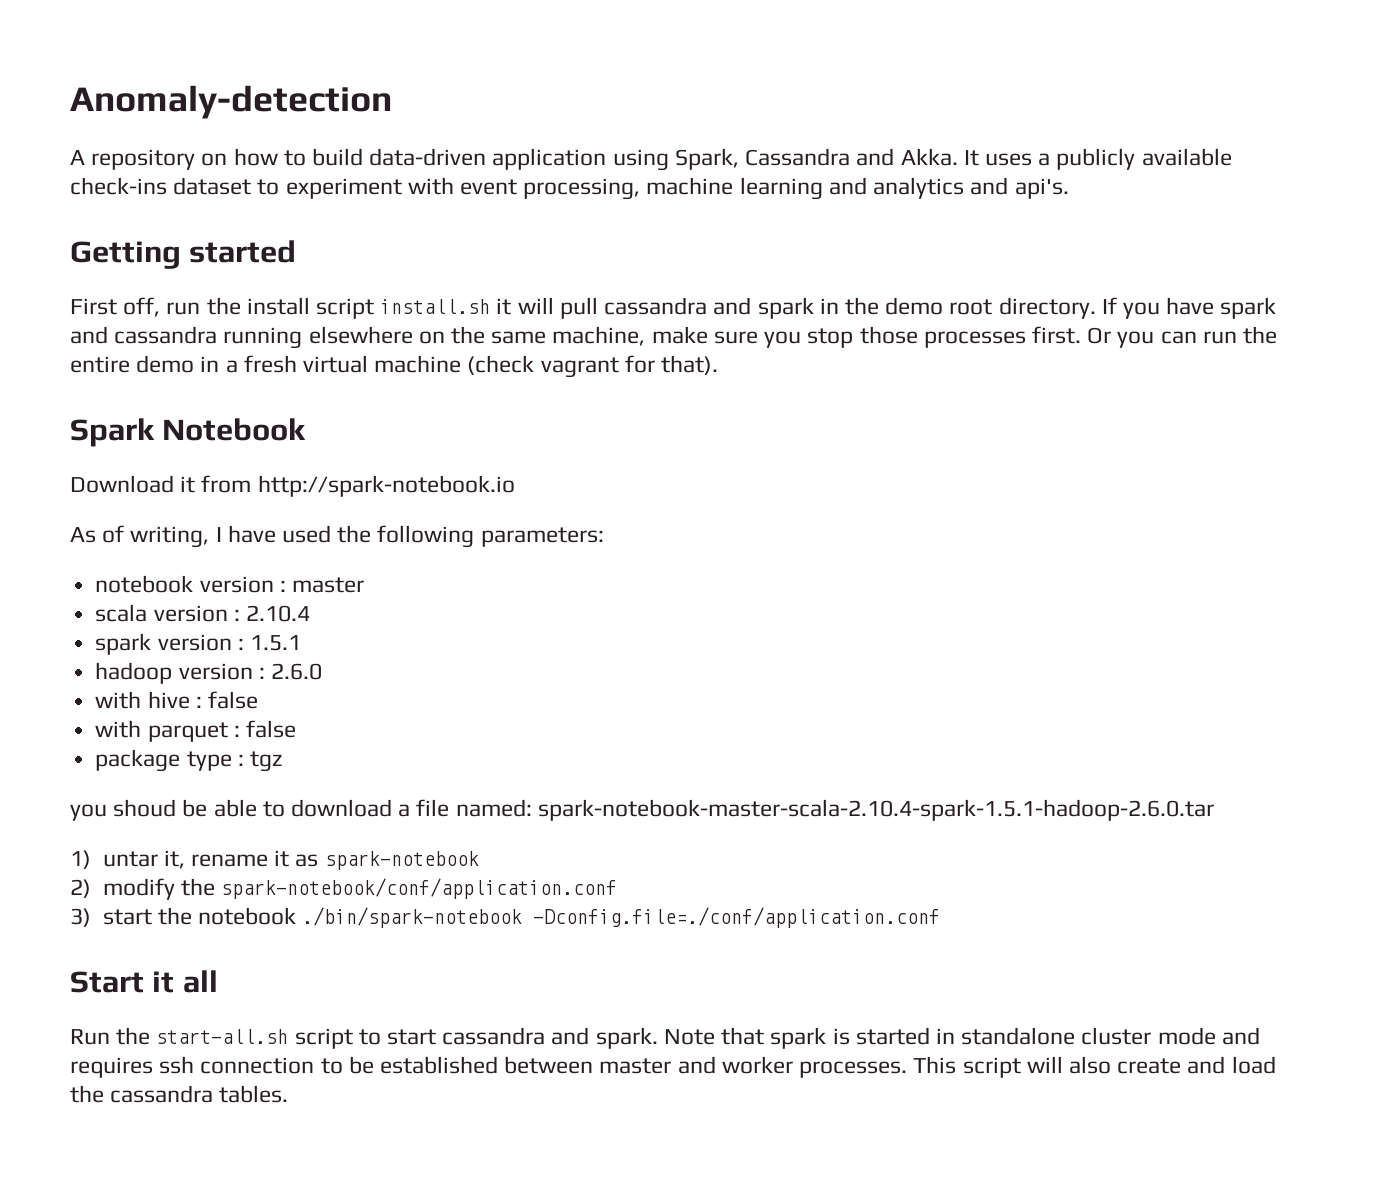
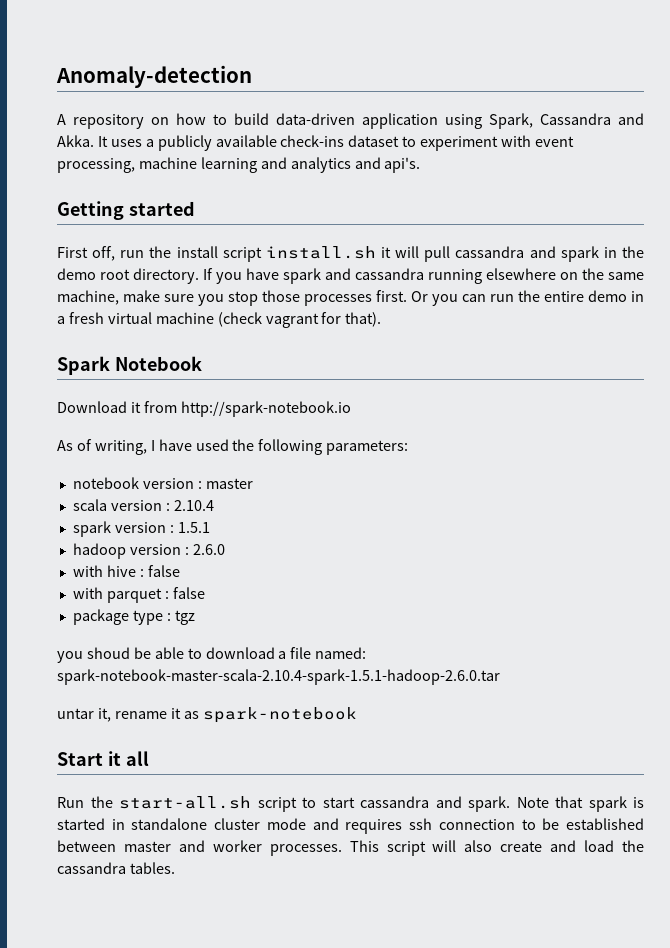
- 1) untar it, rename it as spark-notebook
+ untar it, rename it as spark-notebook
- 2) modify the spark-notebook/conf/application.conf
- 3) start the notebook ./bin/spark-notebook -Dconfig.file=./conf/application.conf

